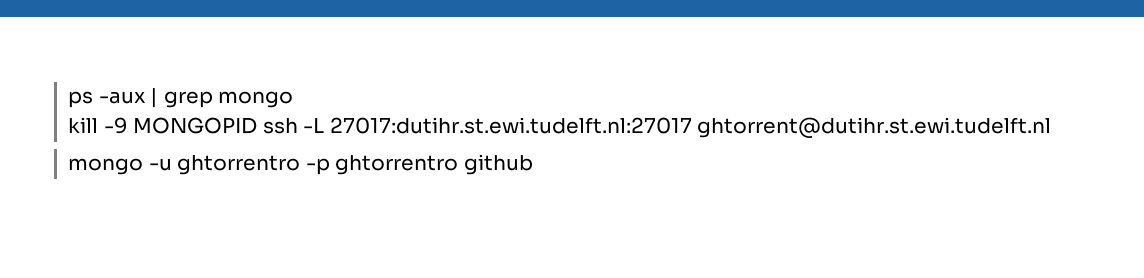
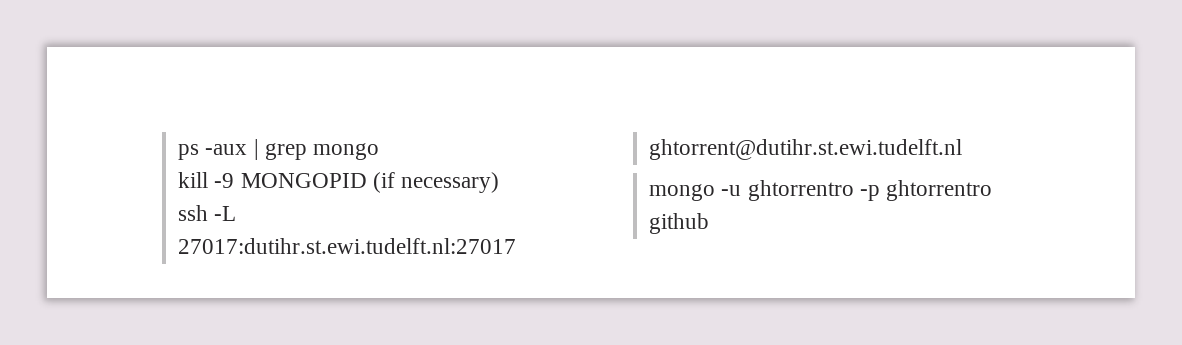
- kill -9 MONGOPID ssh -L 27017:dutihr.st.ewi.tudelft.nl:27017 ghtorrent@dutihr.st.ewi.tudelft.nl
+ kill -9 MONGOPID (if necessary)
+ ssh -L 27017:dutihr.st.ewi.tudelft.nl:27017 ghtorrent@dutihr.st.ewi.tudelft.nl

